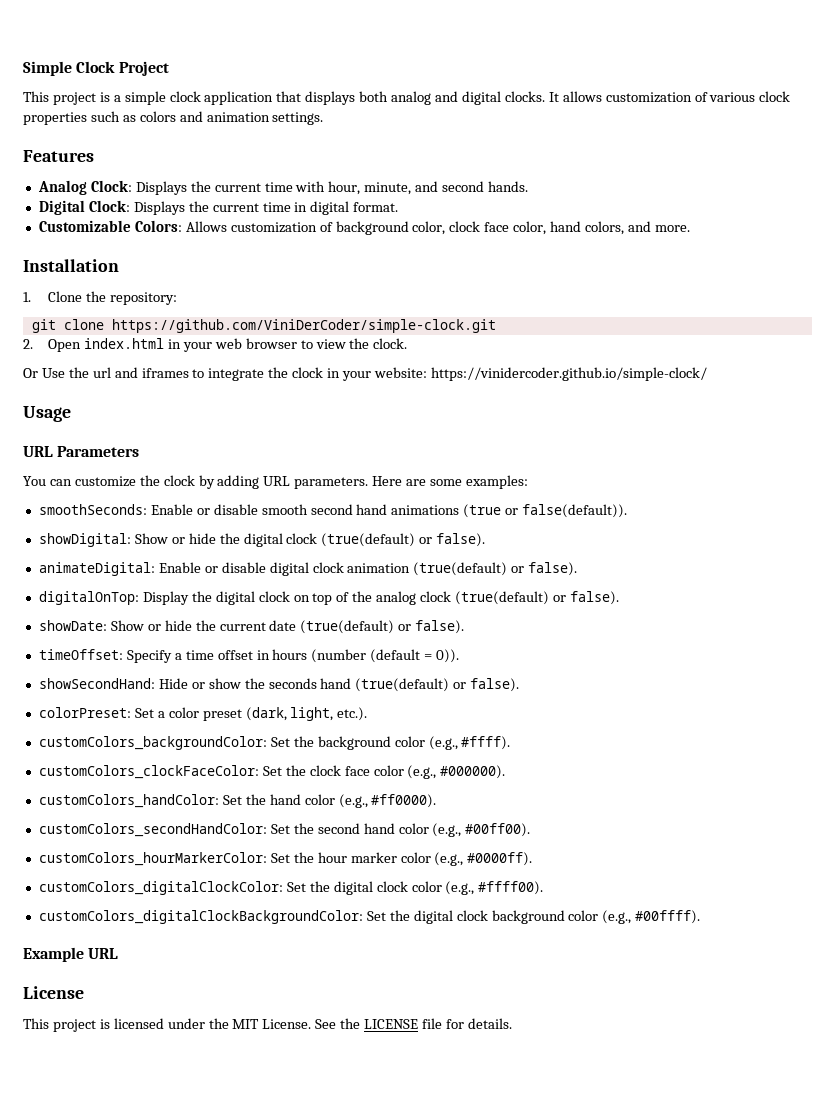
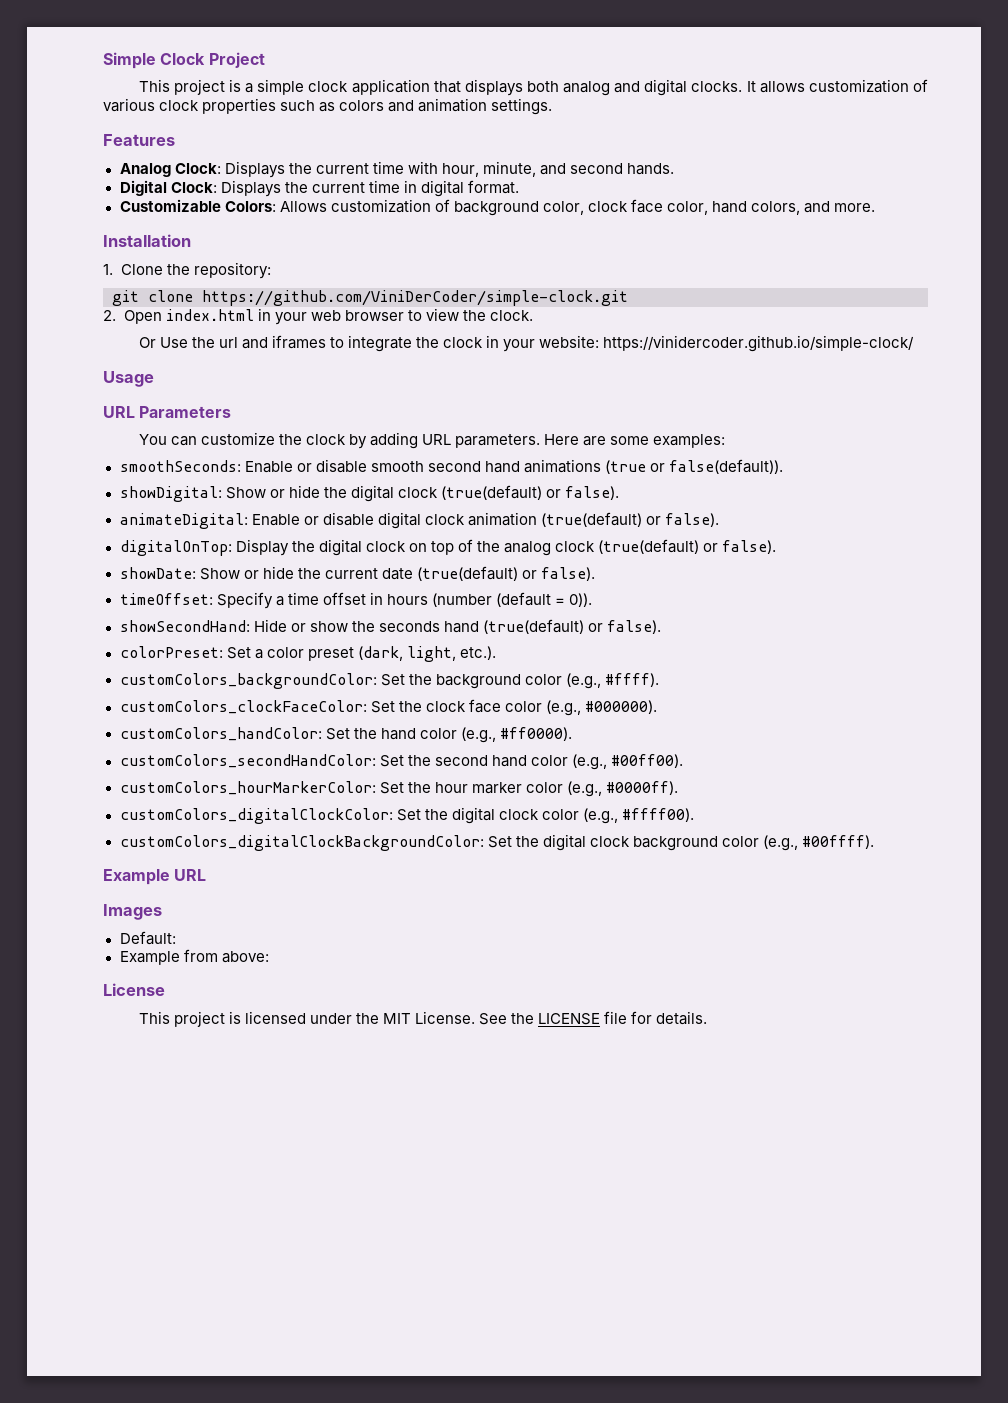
+ Images
+ Default:
+ Example from above:

